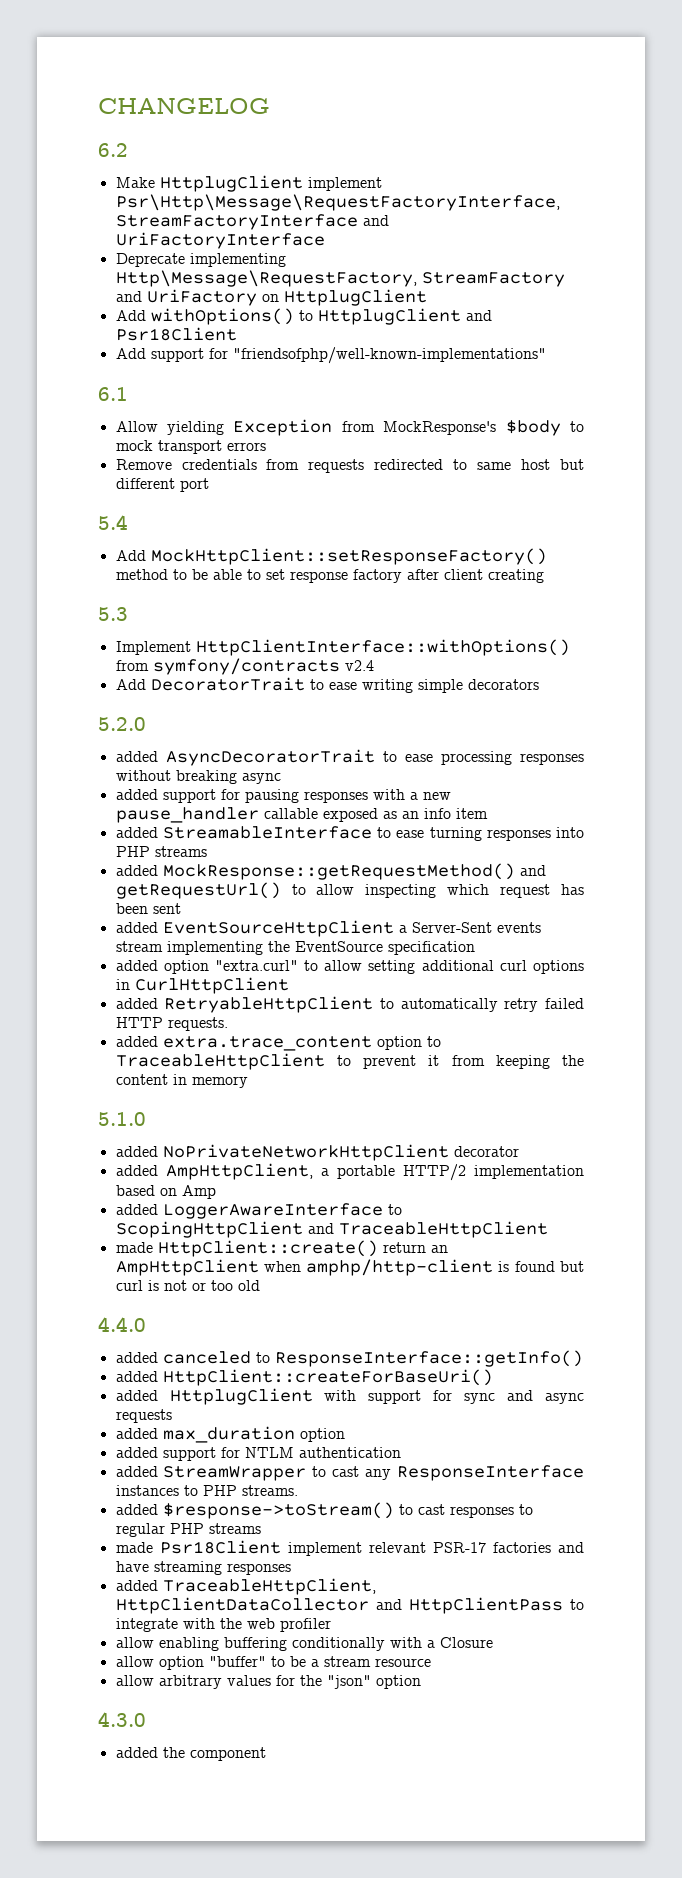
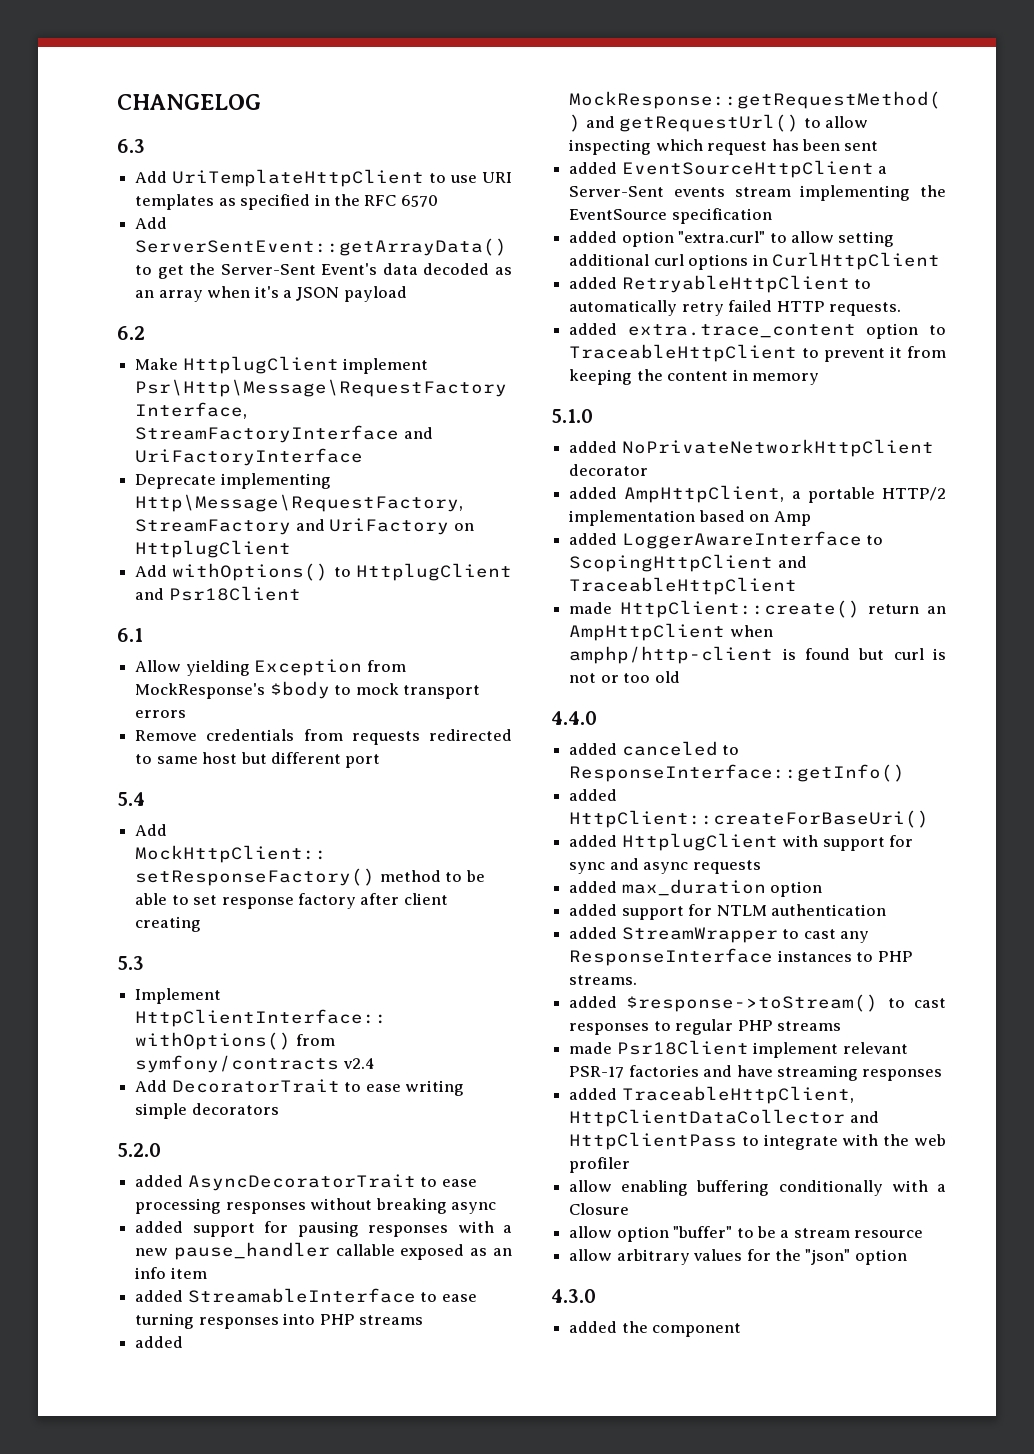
+ 6.3
+ Add UriTemplateHttpClient to use URI templates as specified in the RFC 6570
+ Add ServerSentEvent::getArrayData() to get the Server-Sent Event's data decoded as an array when it's a JSON payload
- Add support for "friendsofphp/well-known-implementations"

